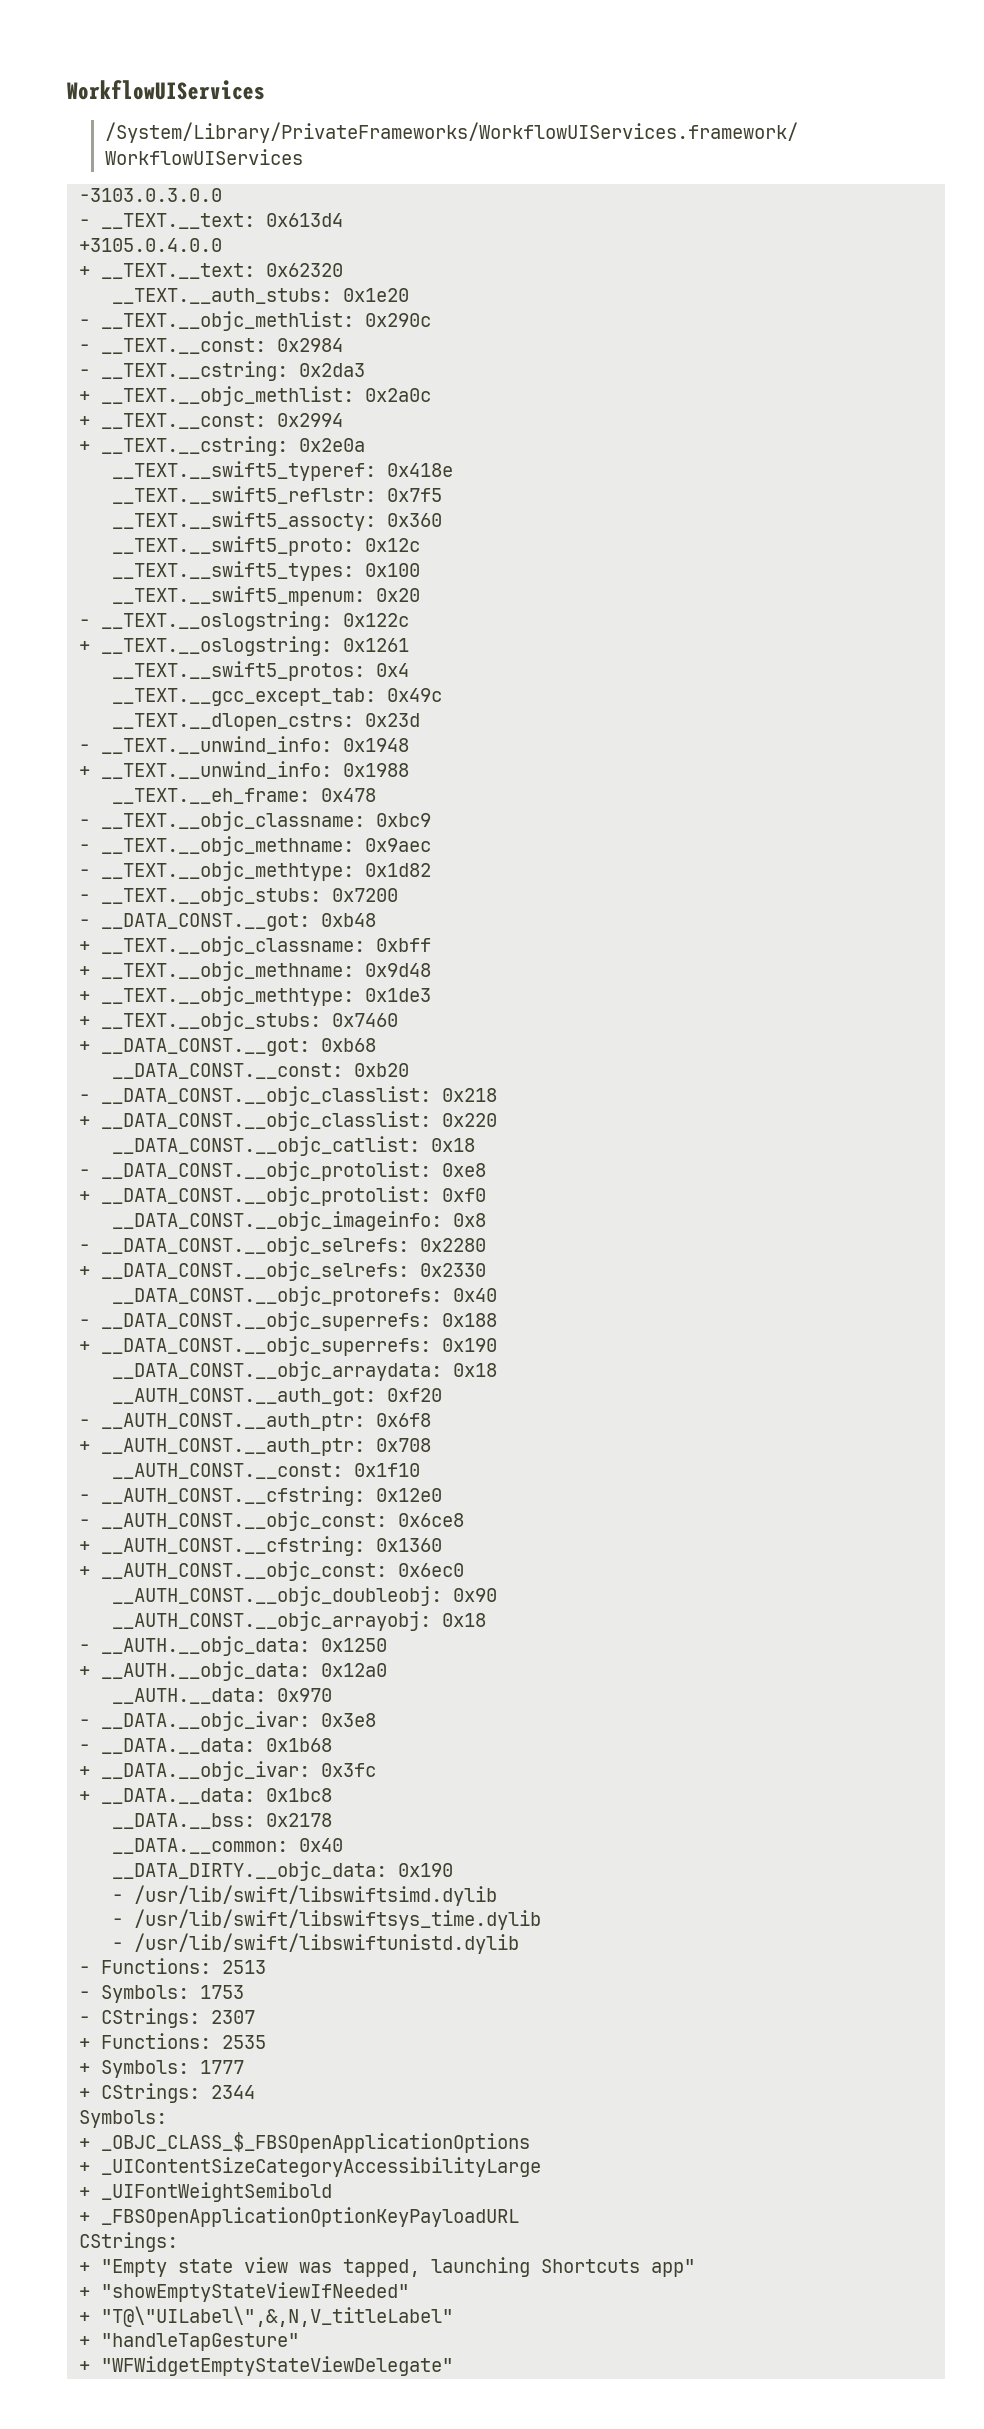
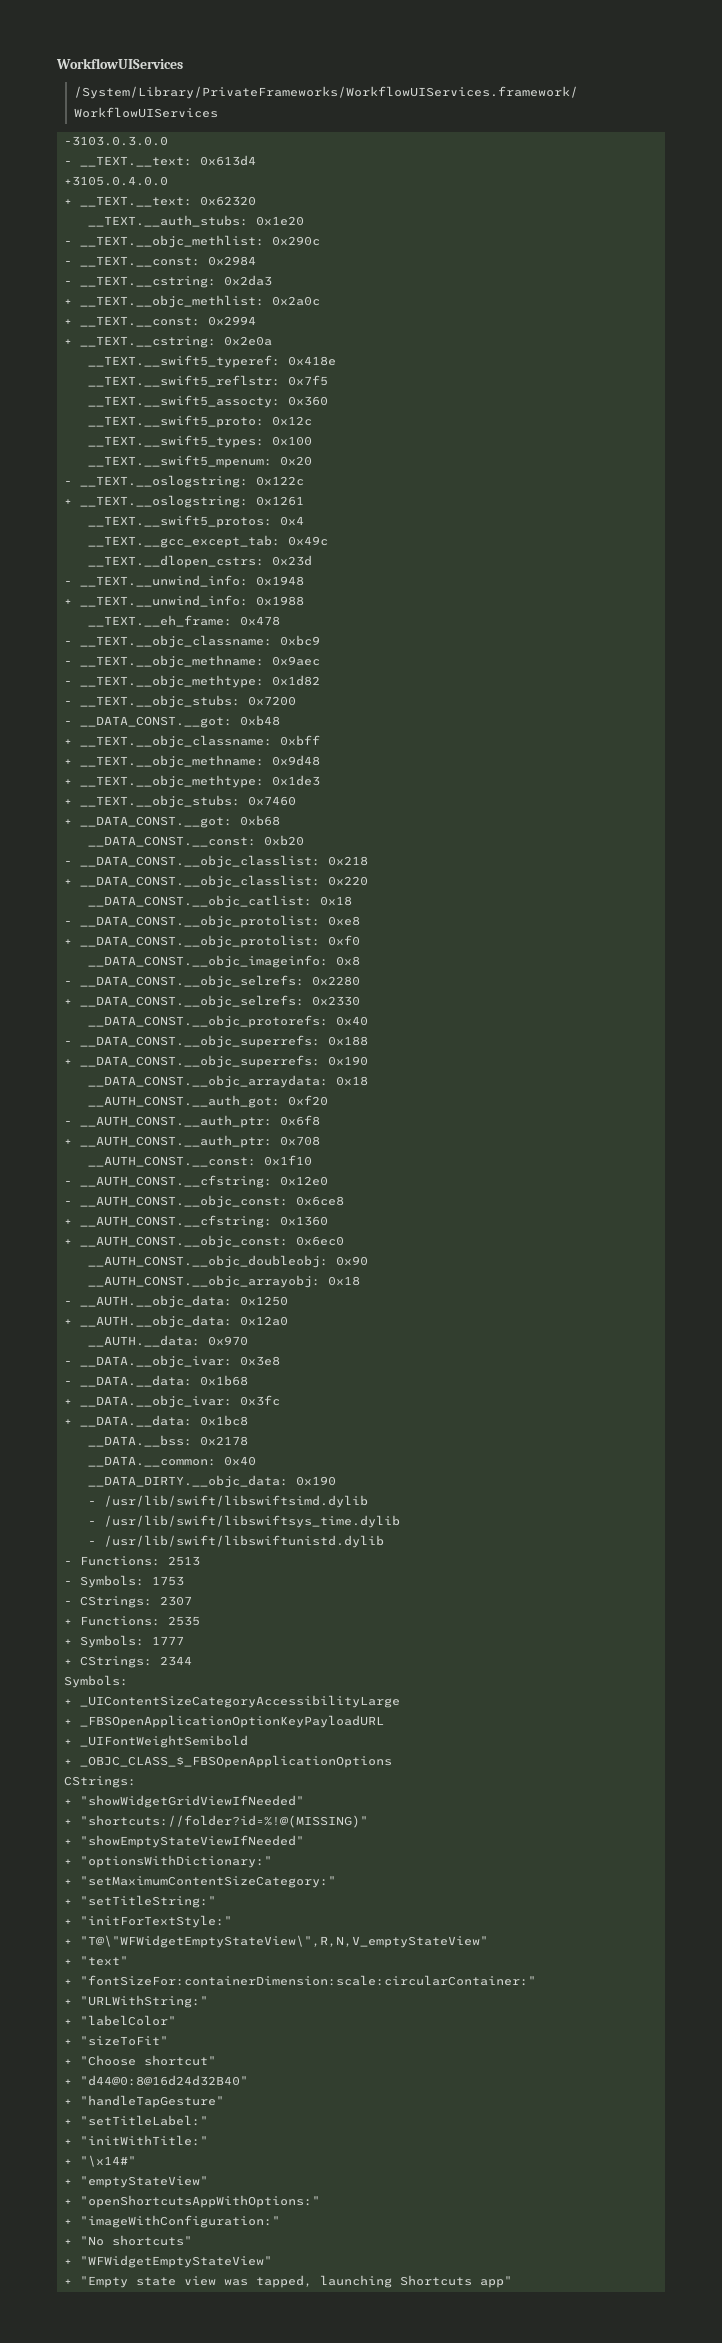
- + _OBJC_CLASS_$_FBSOpenApplicationOptions
  + _UIContentSizeCategoryAccessibilityLarge
+ + _FBSOpenApplicationOptionKeyPayloadURL
- + _FBSOpenApplicationOptionKeyPayloadURL
+ + _OBJC_CLASS_$_FBSOpenApplicationOptions
  CStrings:
+ + "showWidgetGridViewIfNeeded"
+ + "shortcuts://folder?id=%!@(MISSING)"
+ + "showEmptyStateViewIfNeeded"
+ + "optionsWithDictionary:"
+ + "setMaximumContentSizeCategory:"
+ + "setTitleString:"
+ + "initForTextStyle:"
+ + "T@\"WFWidgetEmptyStateView\",R,N,V_emptyStateView"
+ + "text"
+ + "fontSizeFor:containerDimension:scale:circularContainer:"
+ + "URLWithString:"
+ + "labelColor"
+ + "sizeToFit"
+ + "Choose shortcut"
+ + "d44@0:8@16d24d32B40"
+ + "handleTapGesture"
+ + "setTitleLabel:"
+ + "initWithTitle:"
+ + "\x14#"
+ + "emptyStateView"
+ + "openShortcutsAppWithOptions:"
+ + "imageWithConfiguration:"
+ + "No shortcuts"
+ + "WFWidgetEmptyStateView"
- + "showEmptyStateViewIfNeeded"
- + "T@\"UILabel\",&,N,V_titleLabel"
- + "handleTapGesture"
- + "WFWidgetEmptyStateViewDelegate"

